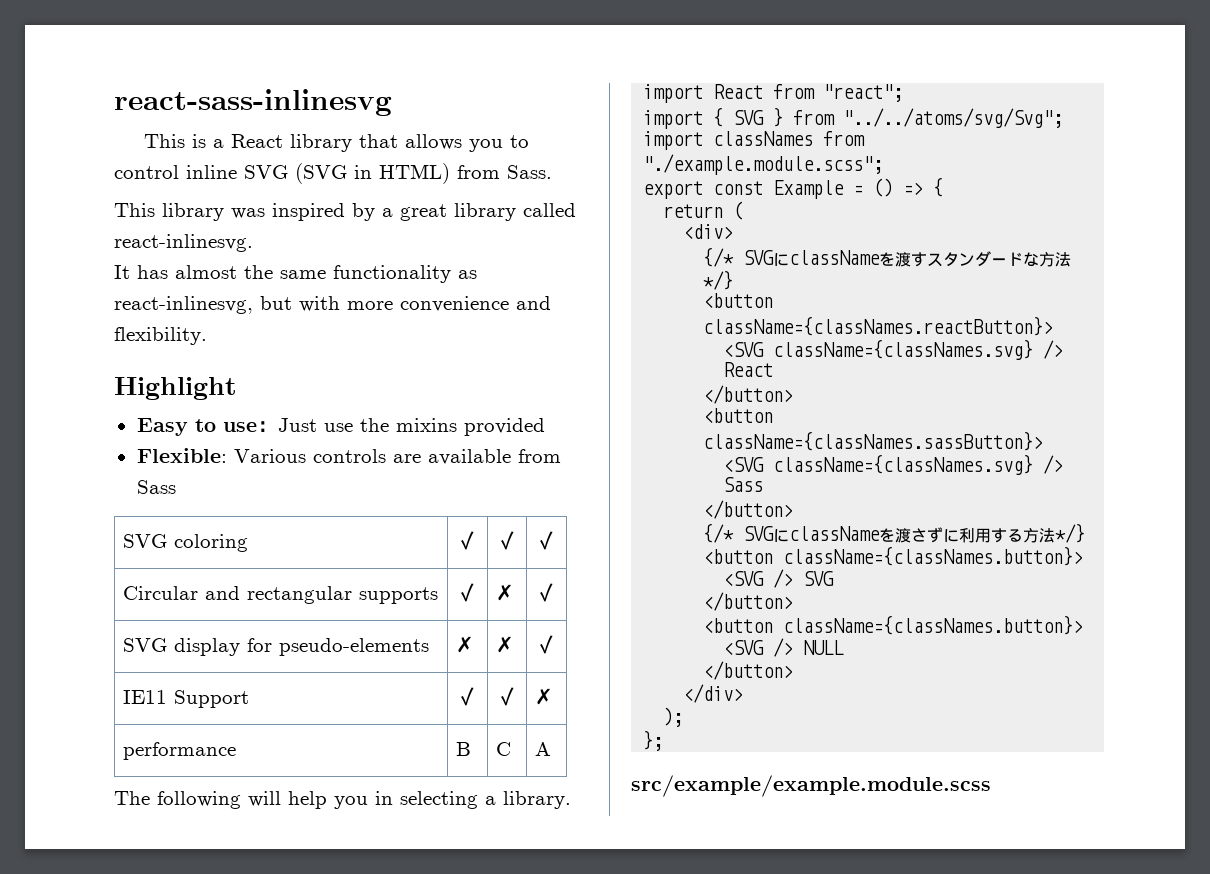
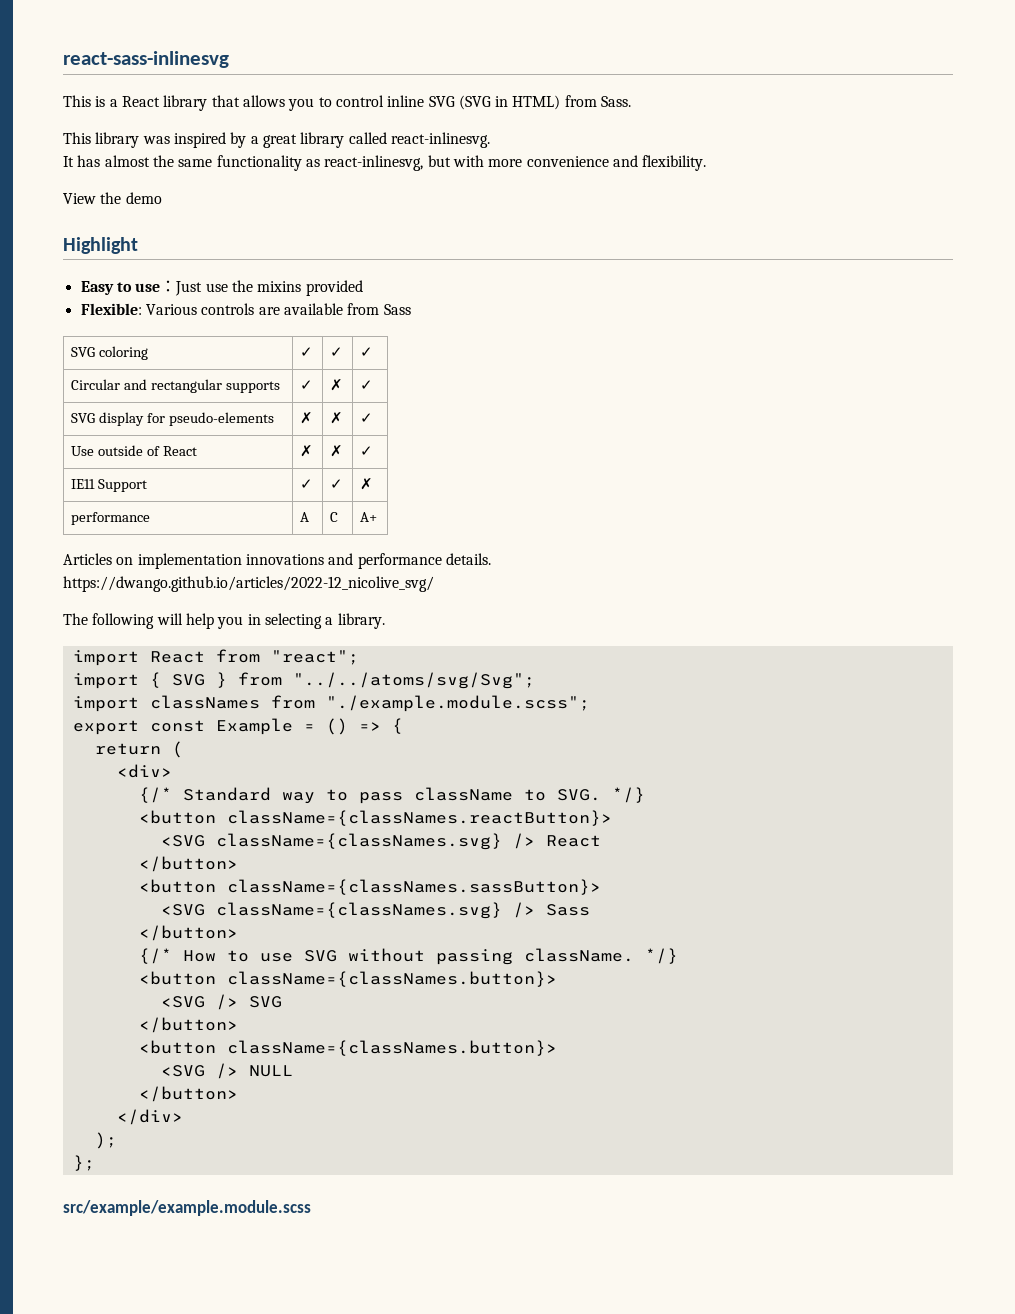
+ View the demo
+ Use outside of React | ✗ | ✗ | ✓
- performance | B | C | A
+ performance | A | C | A+
+ Articles on implementation innovations and performance details.
+ https://dwango.github.io/articles/2022-12_nicolive_svg/
- {/* SVGにclassNameを渡すスタンダードな方法*/}
+ {/* Standard way to pass className to SVG. */}
- {/* SVGにclassNameを渡さずに利用する方法*/}
+ {/* How to use SVG without passing className. */}

